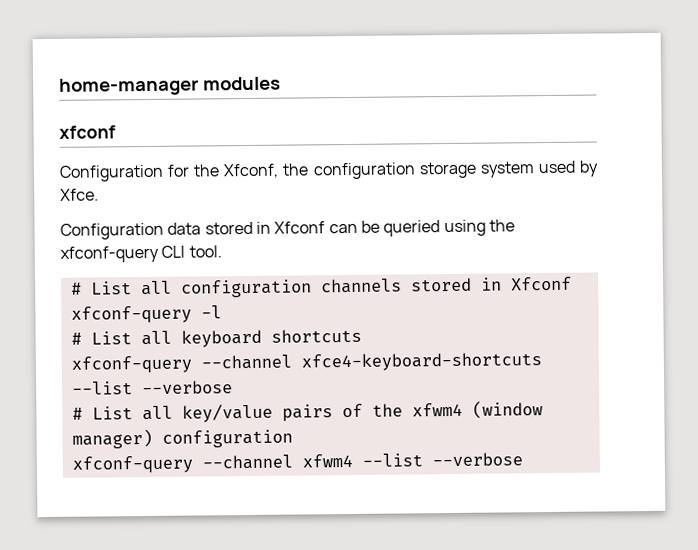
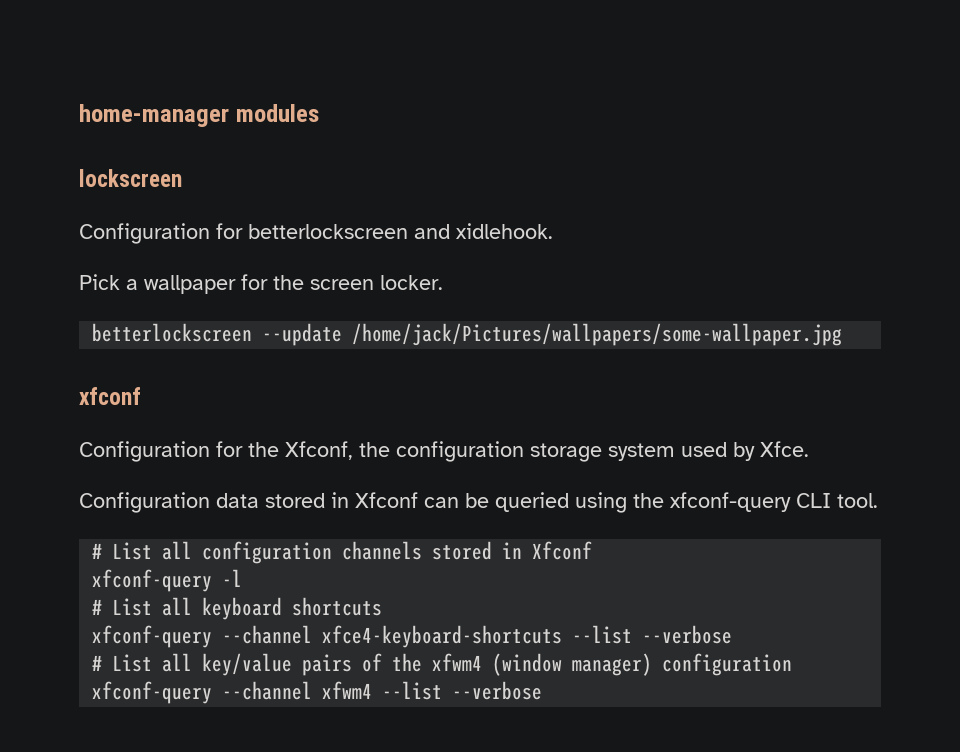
+ lockscreen
+ Configuration for betterlockscreen and xidlehook.
+ Pick a wallpaper for the screen locker.
+ betterlockscreen --update /home/jack/Pictures/wallpapers/some-wallpaper.jpg

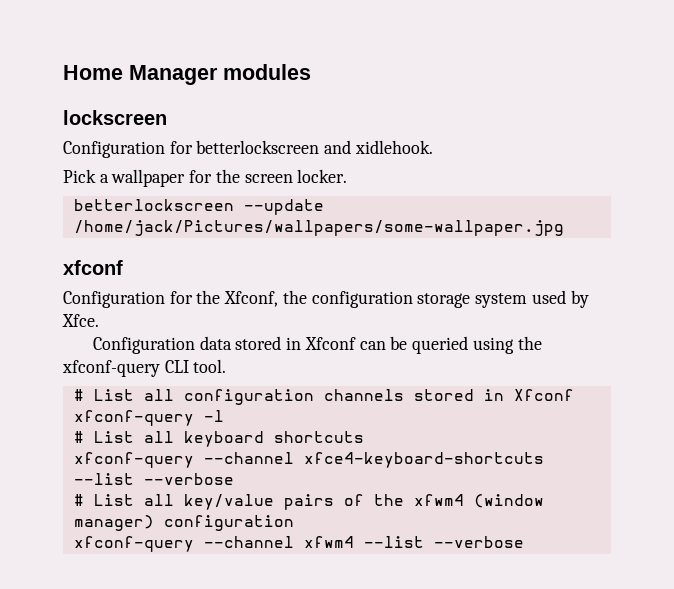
- home-manager modules
+ Home Manager modules

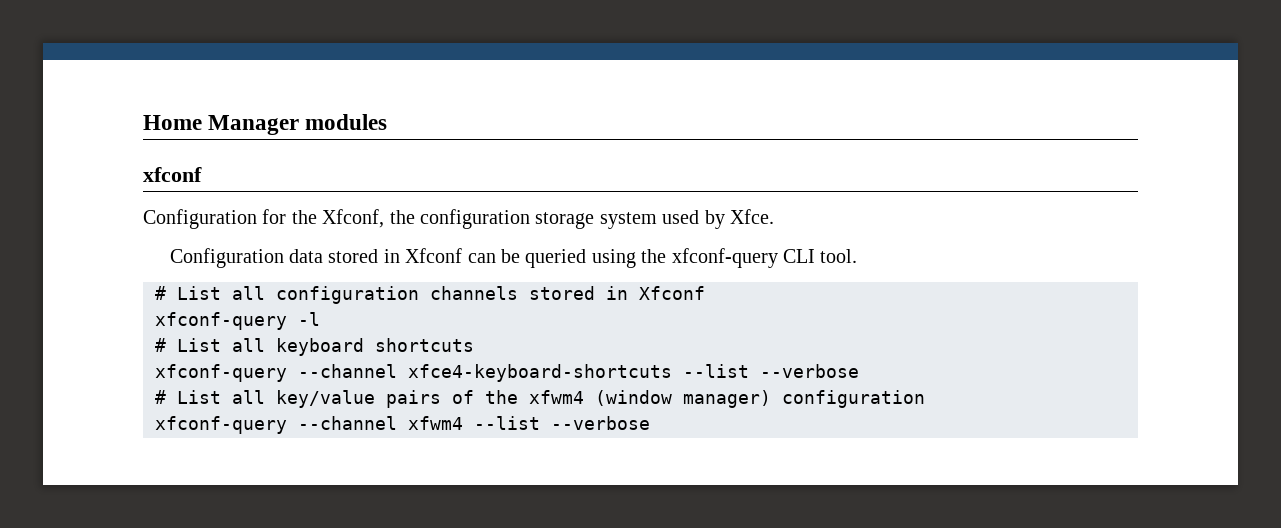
- lockscreen
- Configuration for betterlockscreen and xidlehook.
- Pick a wallpaper for the screen locker.
- betterlockscreen --update /home/jack/Pictures/wallpapers/some-wallpaper.jpg

